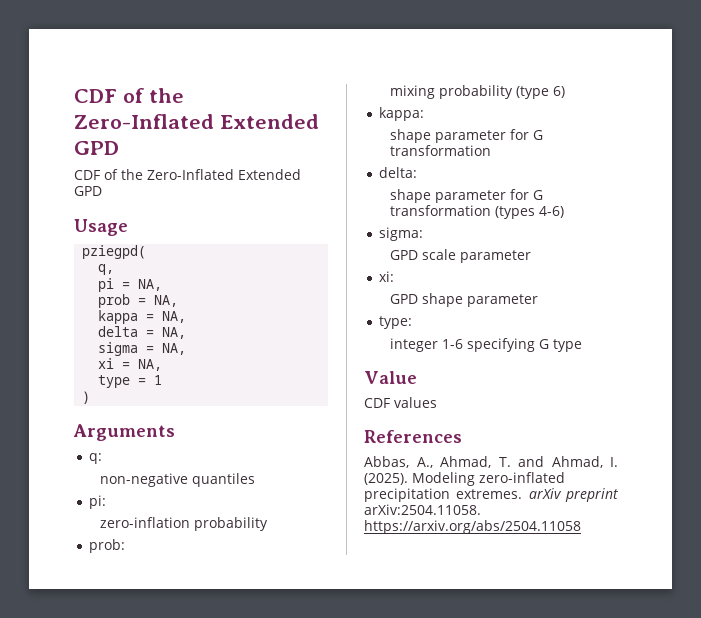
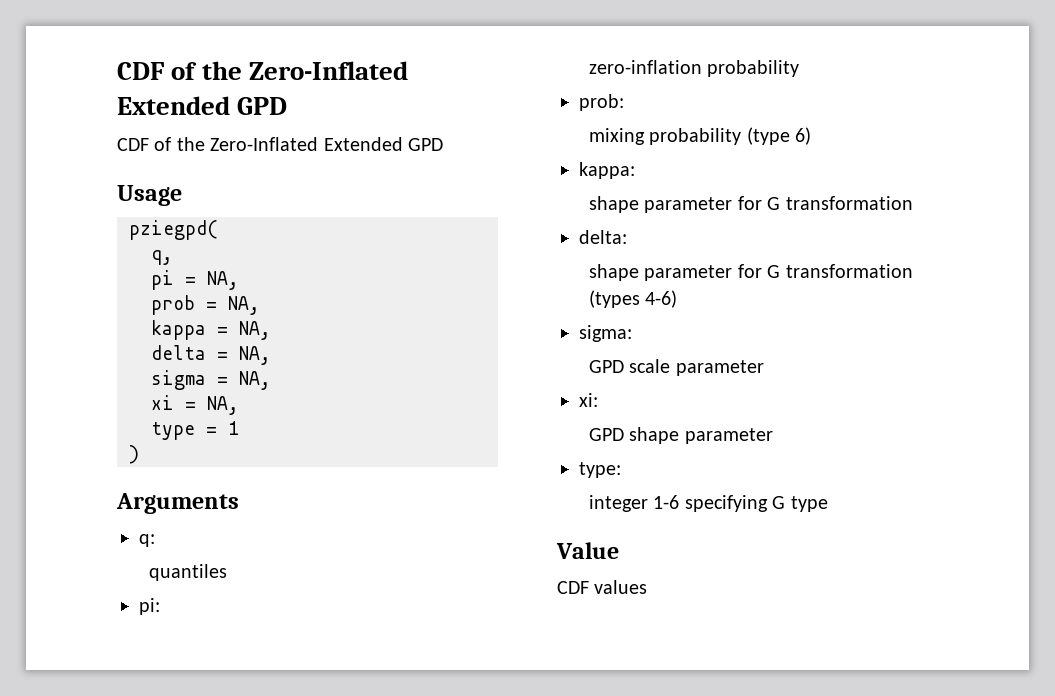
- non-negative quantiles
+ quantiles
- References
- Abbas, A., Ahmad, T. and Ahmad, I. (2025). Modeling zero-inflated precipitation extremes. arXiv preprint arXiv:2504.11058. https://arxiv.org/abs/2504.11058

